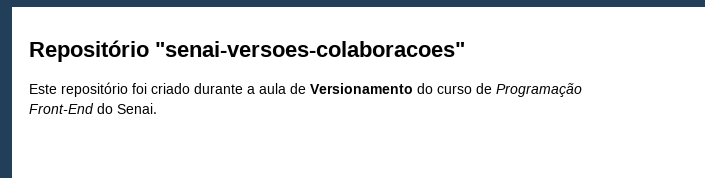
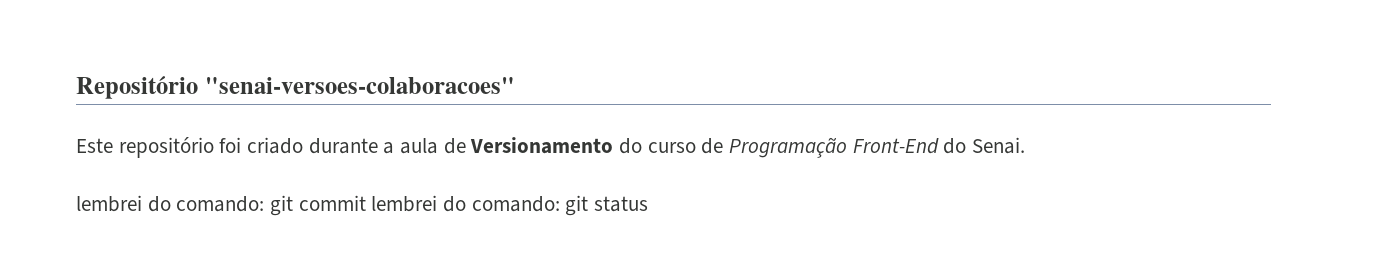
+ lembrei do comando: git commit lembrei do comando: git status

